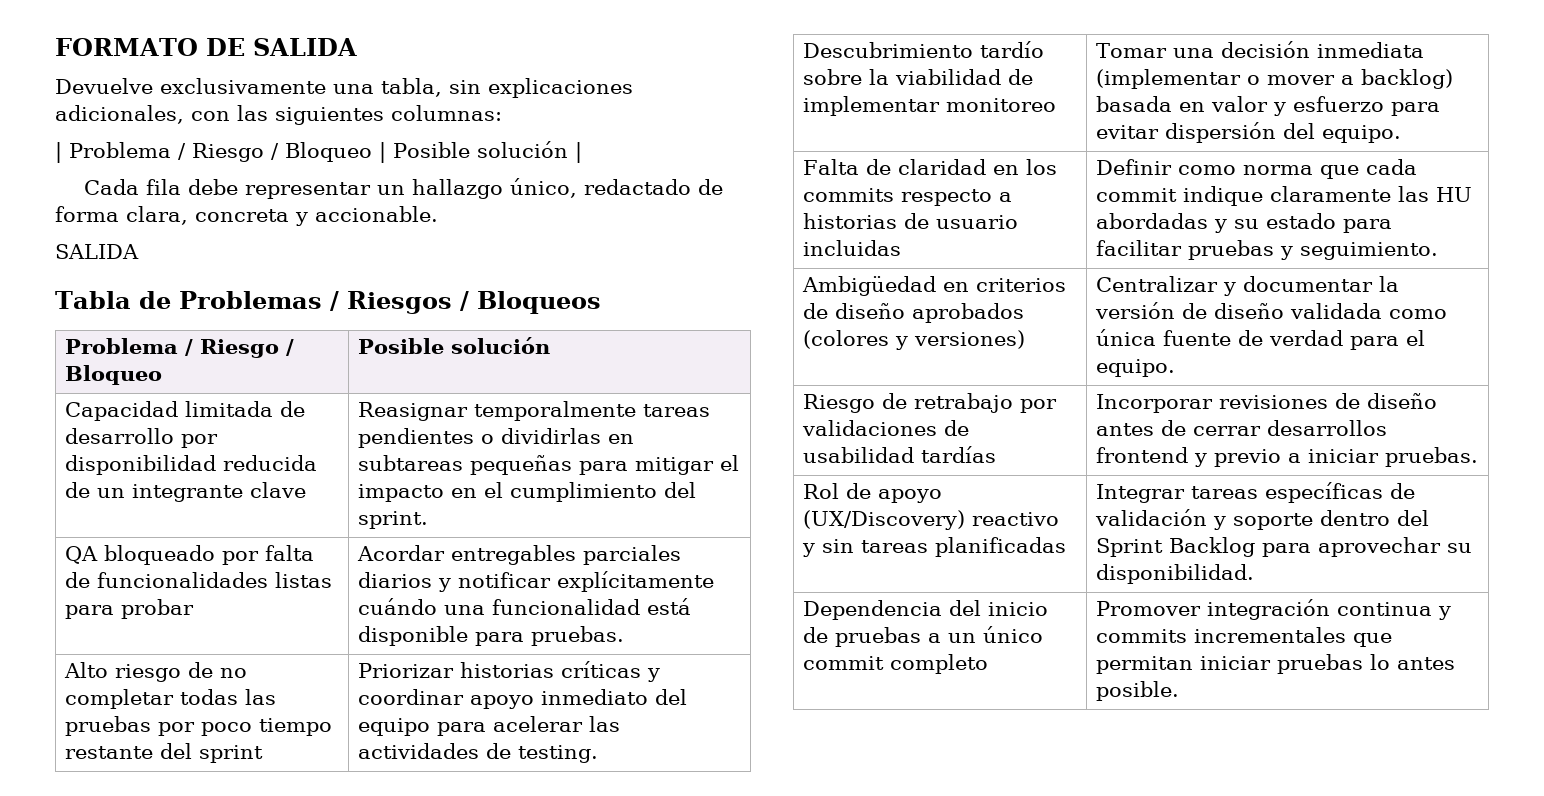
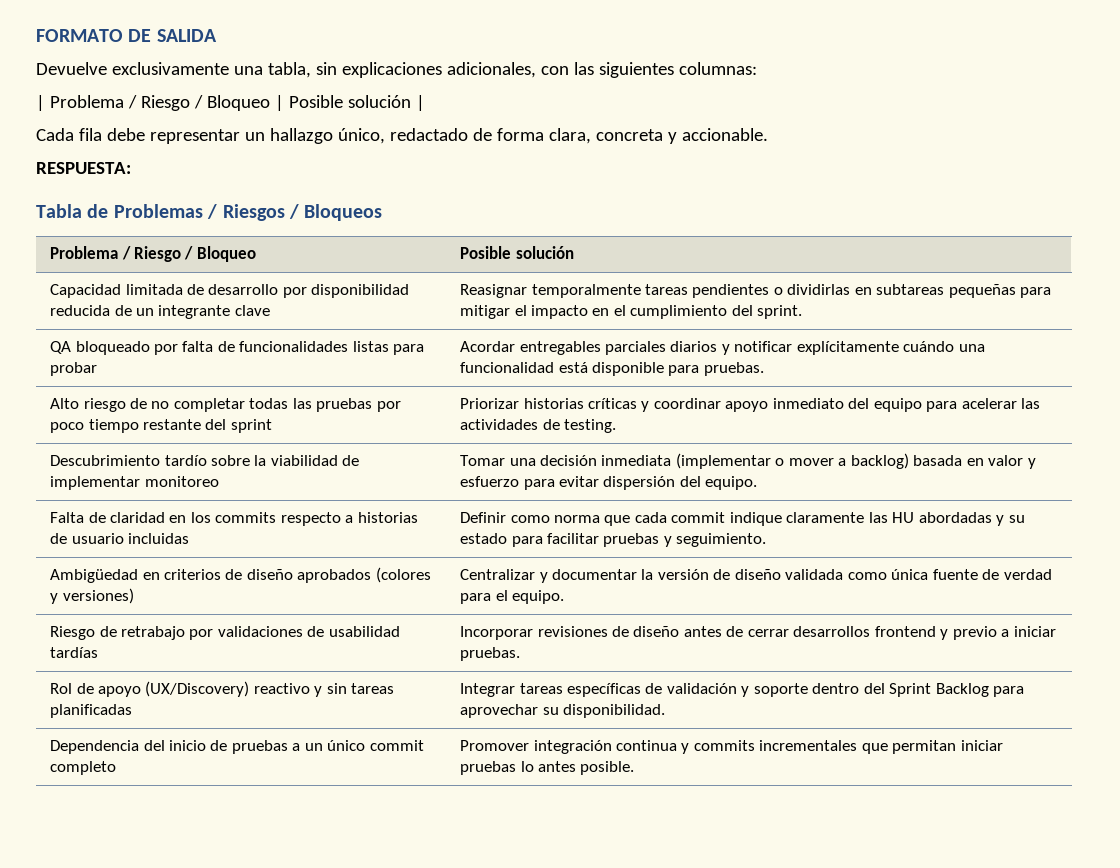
  Cada fila debe representar un hallazgo único, redactado de forma clara, concreta y accionable.
- SALIDA
+ RESPUESTA:

